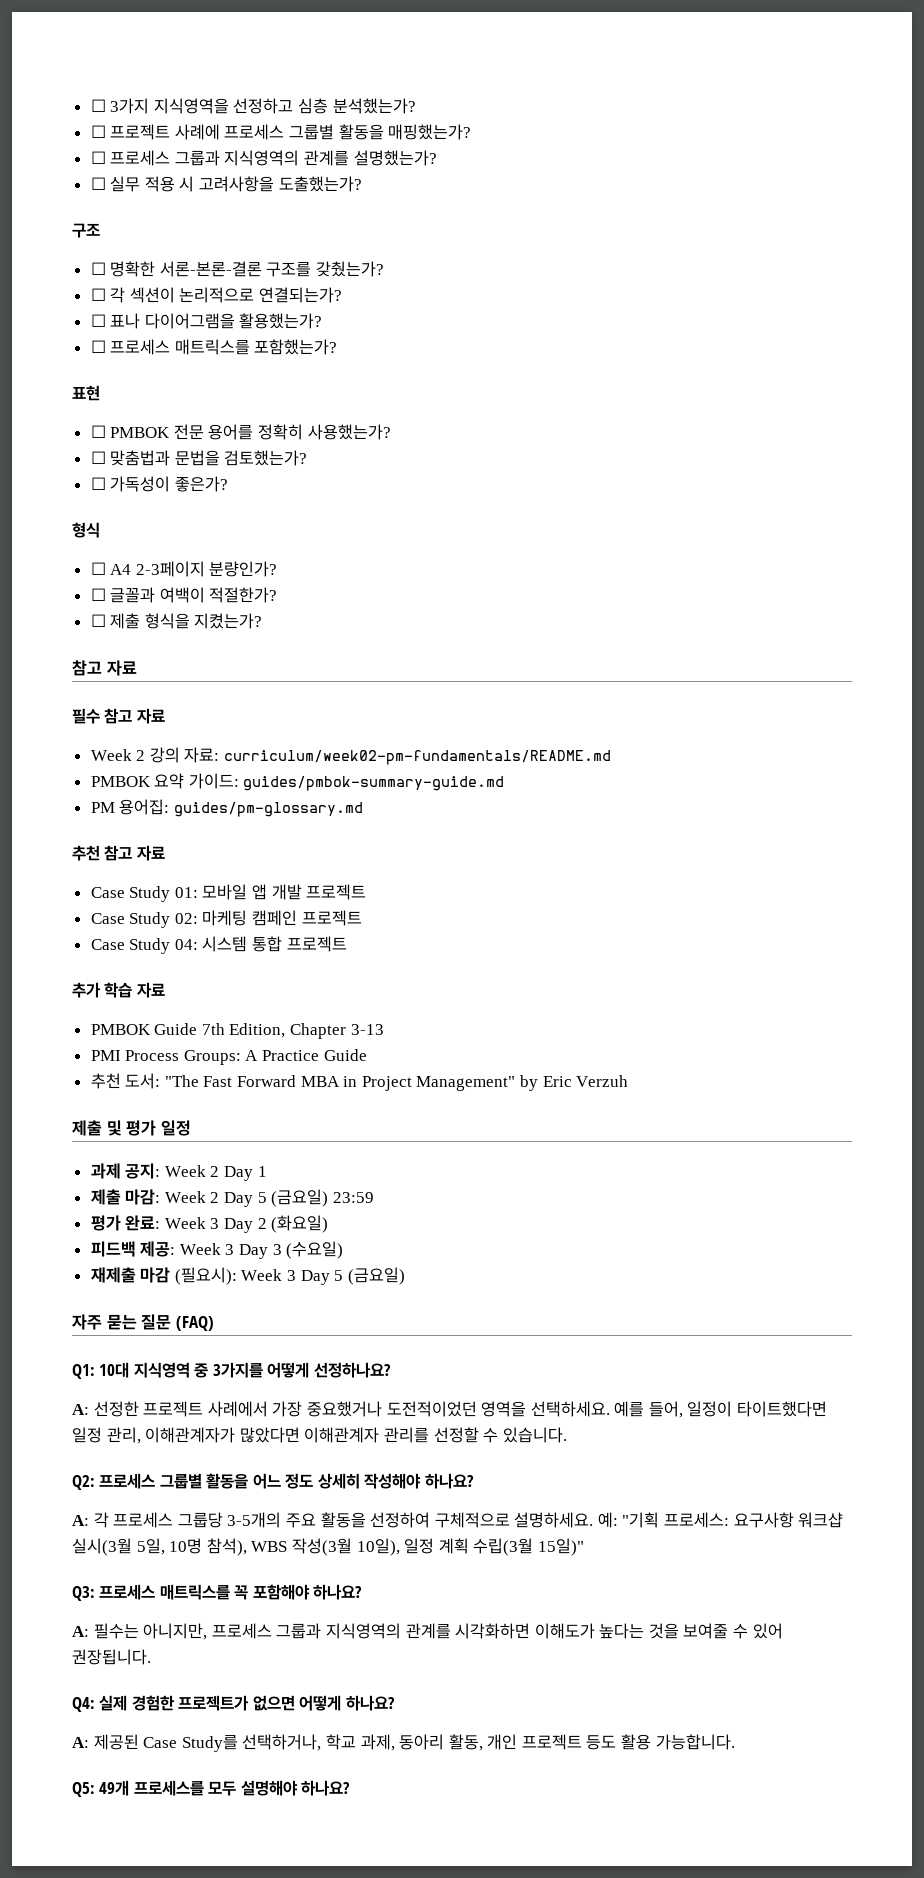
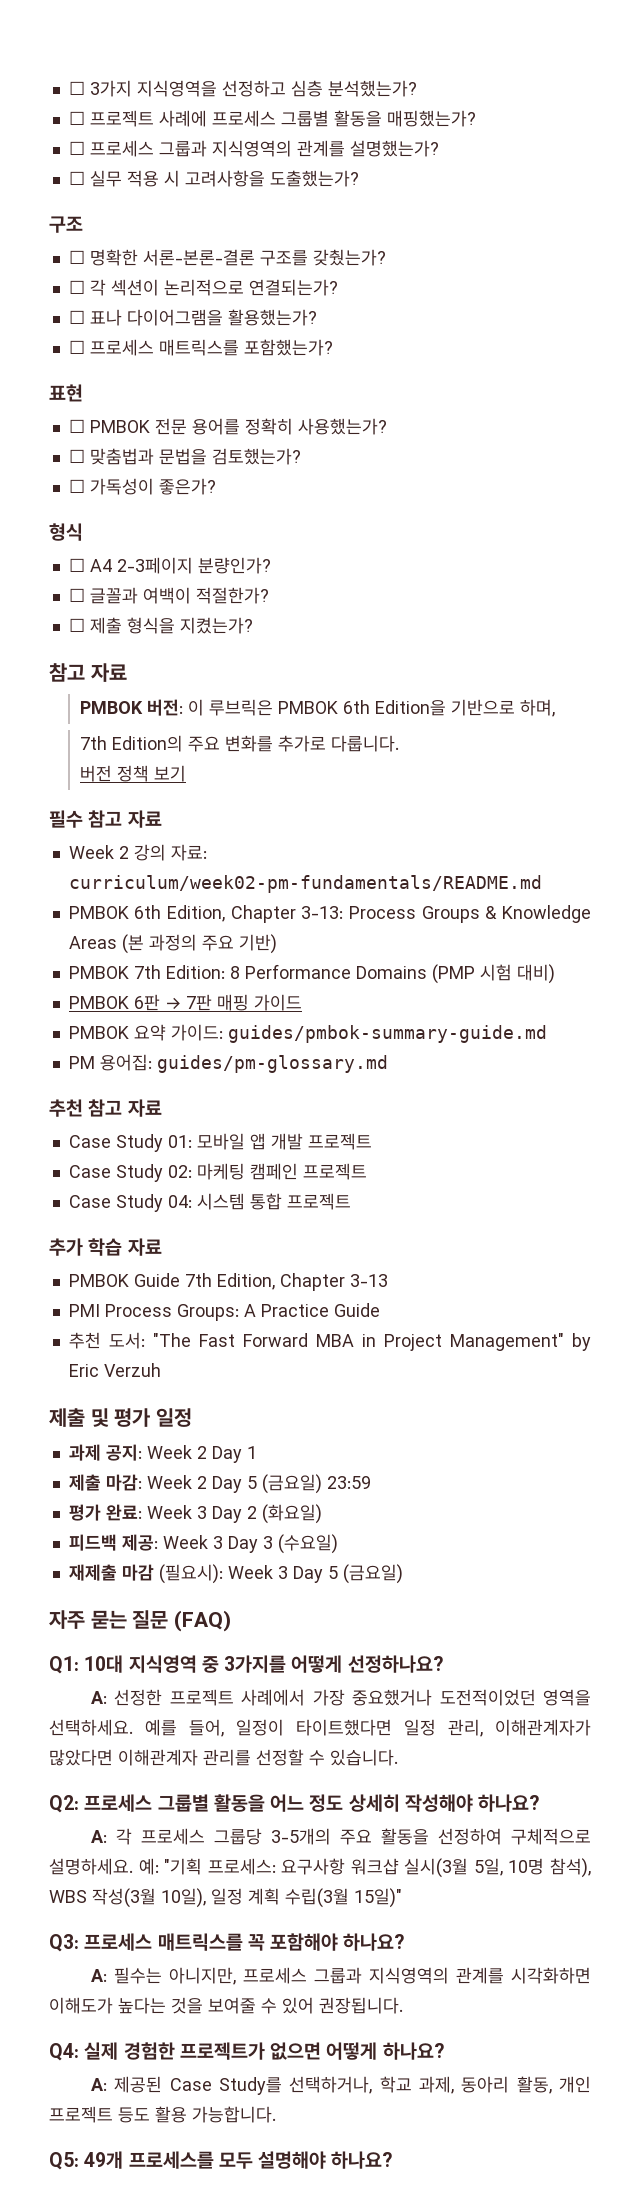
+ PMBOK 버전: 이 루브릭은 PMBOK 6th Edition을 기반으로 하며,
+ 7th Edition의 주요 변화를 추가로 다룹니다.
+ 버전 정책 보기
+ PMBOK 6th Edition, Chapter 3-13: Process Groups & Knowledge Areas (본 과정의 주요 기반)
+ PMBOK 7th Edition: 8 Performance Domains (PMP 시험 대비)
+ PMBOK 6판 → 7판 매핑 가이드

